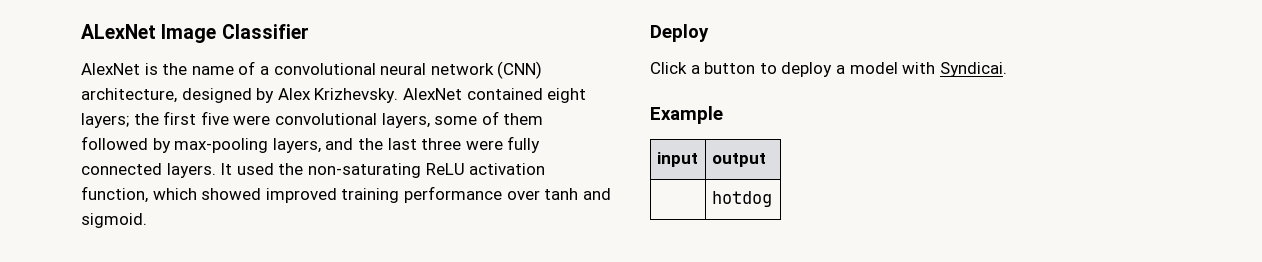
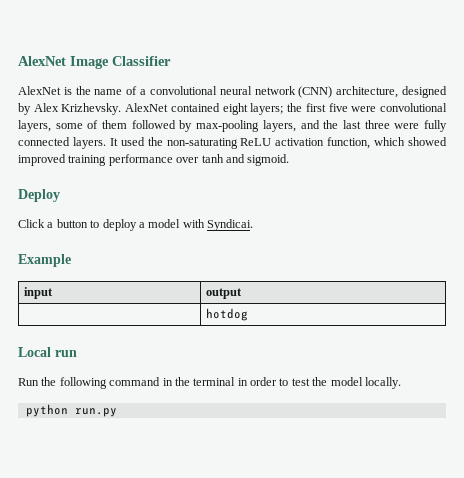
- ALexNet Image Classifier
+ AlexNet Image Classifier
+ Local run
+ Run the following command in the terminal in order to test the model locally.
+ python run.py

